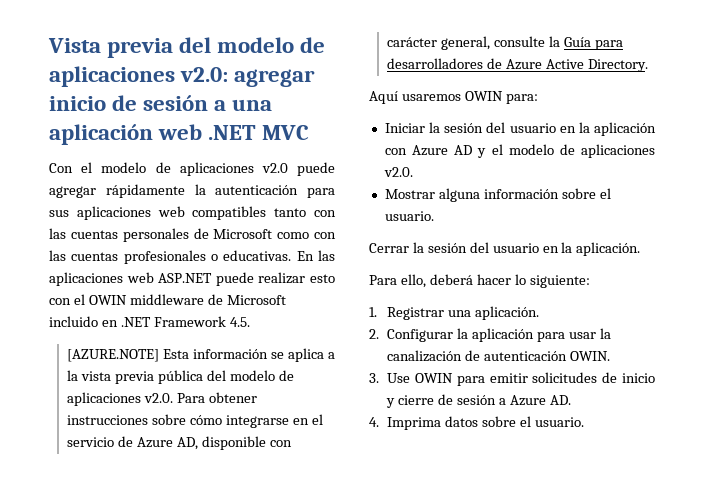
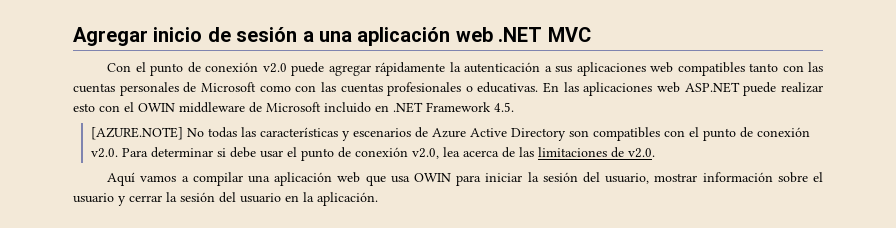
- Vista previa del modelo de aplicaciones v2.0: agregar inicio de sesión a una aplicación web .NET MVC
+ Agregar inicio de sesión a una aplicación web .NET MVC
- Con el modelo de aplicaciones v2.0 puede agregar rápidamente la autenticación para sus aplicaciones web compatibles tanto con las cuentas personales de Microsoft como con las cuentas profesionales o educativas.
+ Con el punto de conexión v2.0 puede agregar rápidamente la autenticación a sus aplicaciones web compatibles tanto con las cuentas personales de Microsoft como con las cuentas profesionales o educativas.
- [AZURE.NOTE] Esta información se aplica a la vista previa pública del modelo de aplicaciones v2.0. Para obtener instrucciones sobre cómo integrarse en el servicio de Azure AD, disponible con carácter general, consulte la Guía para desarrolladores de Azure Active Directory.
- Aquí usaremos OWIN para:
- Iniciar la sesión del usuario en la aplicación con Azure AD y el modelo de aplicaciones v2.0.
- Mostrar alguna información sobre el usuario.
- Cerrar la sesión del usuario en la aplicación.
+ [AZURE.NOTE] No todas las características y escenarios de Azure Active Directory son compatibles con el punto de conexión v2.0. Para determinar si debe usar el punto de conexión v2.0, lea acerca de las limitaciones de v2.0.
+ Aquí vamos a compilar una aplicación web que usa OWIN para iniciar la sesión del usuario, mostrar información sobre el usuario y cerrar la sesión del usuario en la aplicación.
- Para ello, deberá hacer lo siguiente:
- 1. Registrar una aplicación.
- 2. Configurar la aplicación para usar la canalización de autenticación OWIN.
- 3. Use OWIN para emitir solicitudes de inicio y cierre de sesión a Azure AD.
- 4. Imprima datos sobre el usuario.

